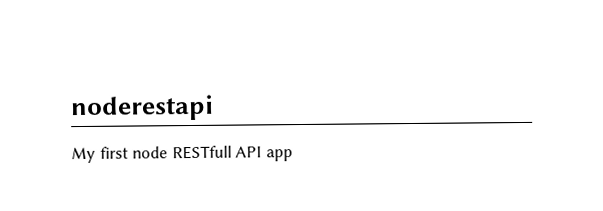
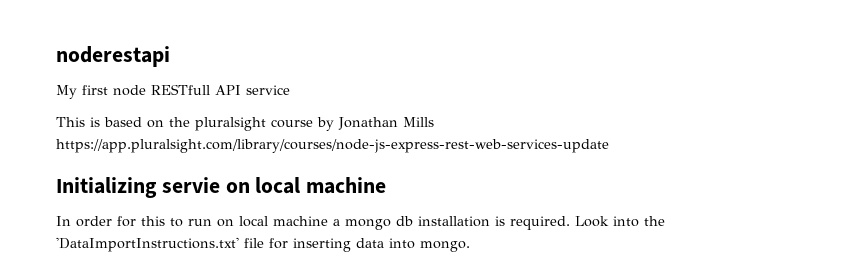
- My first node RESTfull API app
+ My first node RESTfull API service
+ This is based on the pluralsight course by Jonathan Mills https://app.pluralsight.com/library/courses/node-js-express-rest-web-services-update
+ Initializing servie on local machine
+ In order for this to run on local machine a mongo db installation is required. Look into the 'DataImportInstructions.txt' file for inserting data into mongo.

